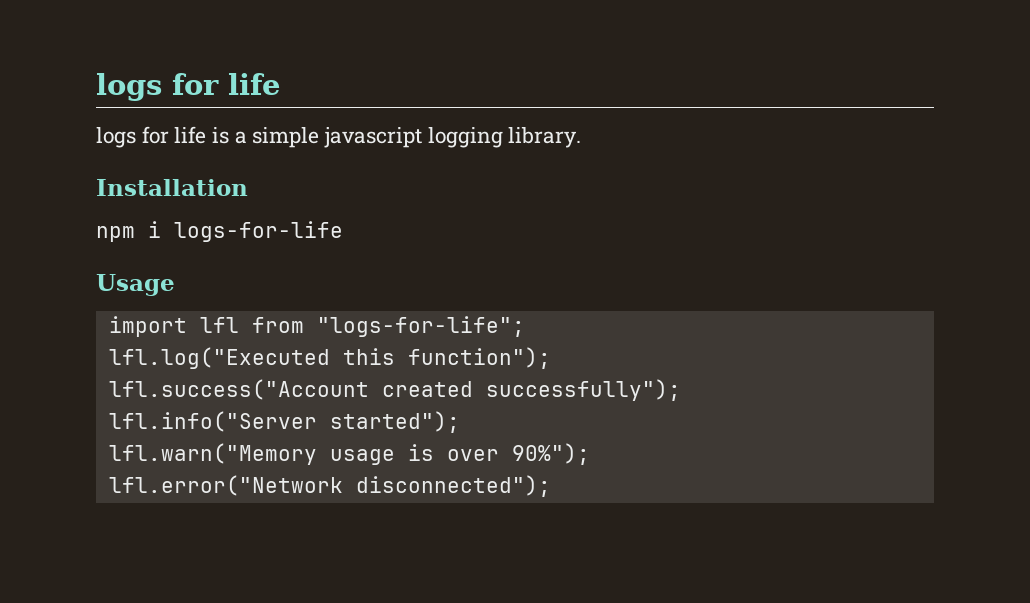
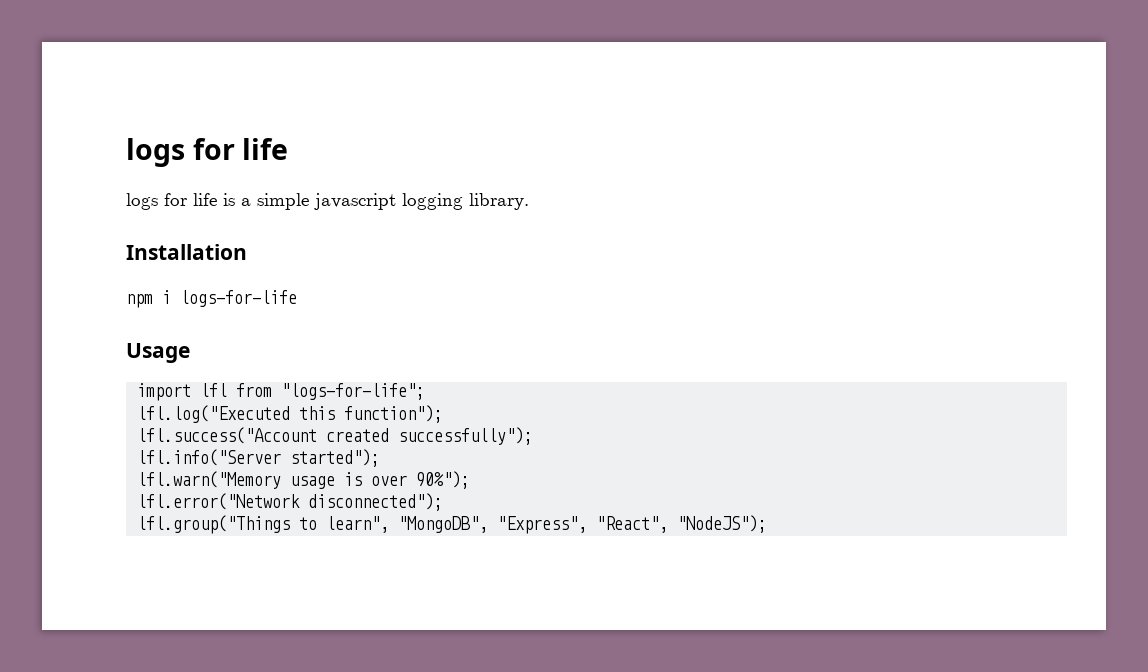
+ lfl.group("Things to learn", "MongoDB", "Express", "React", "NodeJS");

